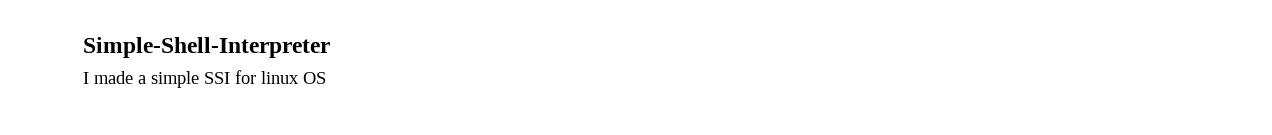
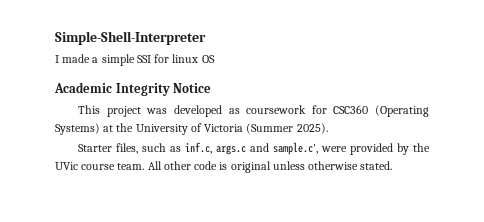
+ Academic Integrity Notice
+ This project was developed as coursework for CSC360 (Operating Systems) at the University of Victoria (Summer 2025).
+ Starter files, such as inf.c, args.c and sample.c', were provided by the UVic course team. All other code is original unless otherwise stated.

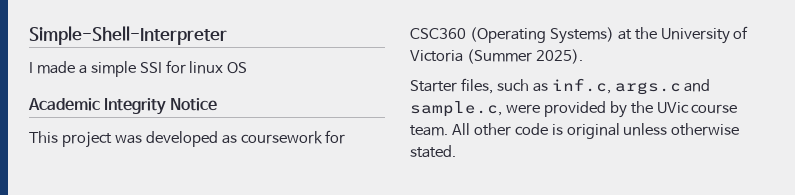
- Starter files, such as inf.c, args.c and sample.c', were provided by the UVic course team.
+ Starter files, such as inf.c, args.c and sample.c, were provided by the UVic course team.

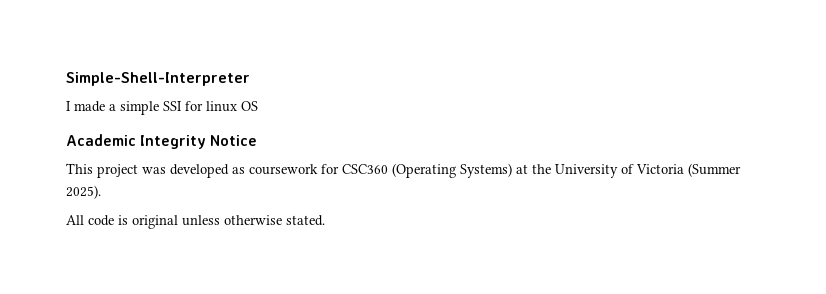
- Starter files, such as inf.c, args.c and sample.c, were provided by the UVic course team. All other code is original unless otherwise stated.
+ All code is original unless otherwise stated.

